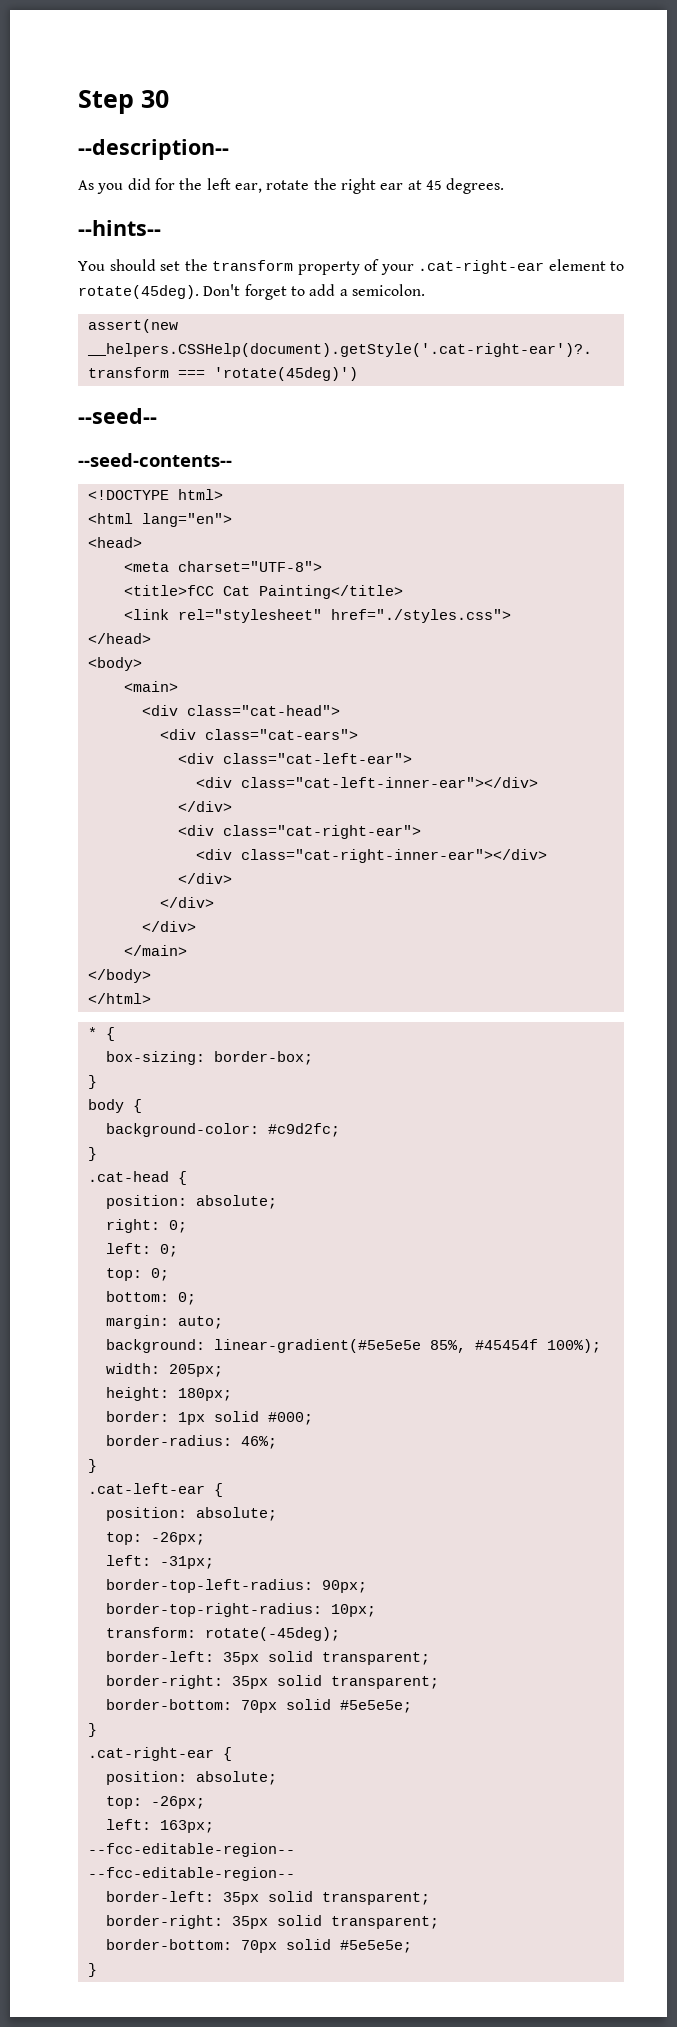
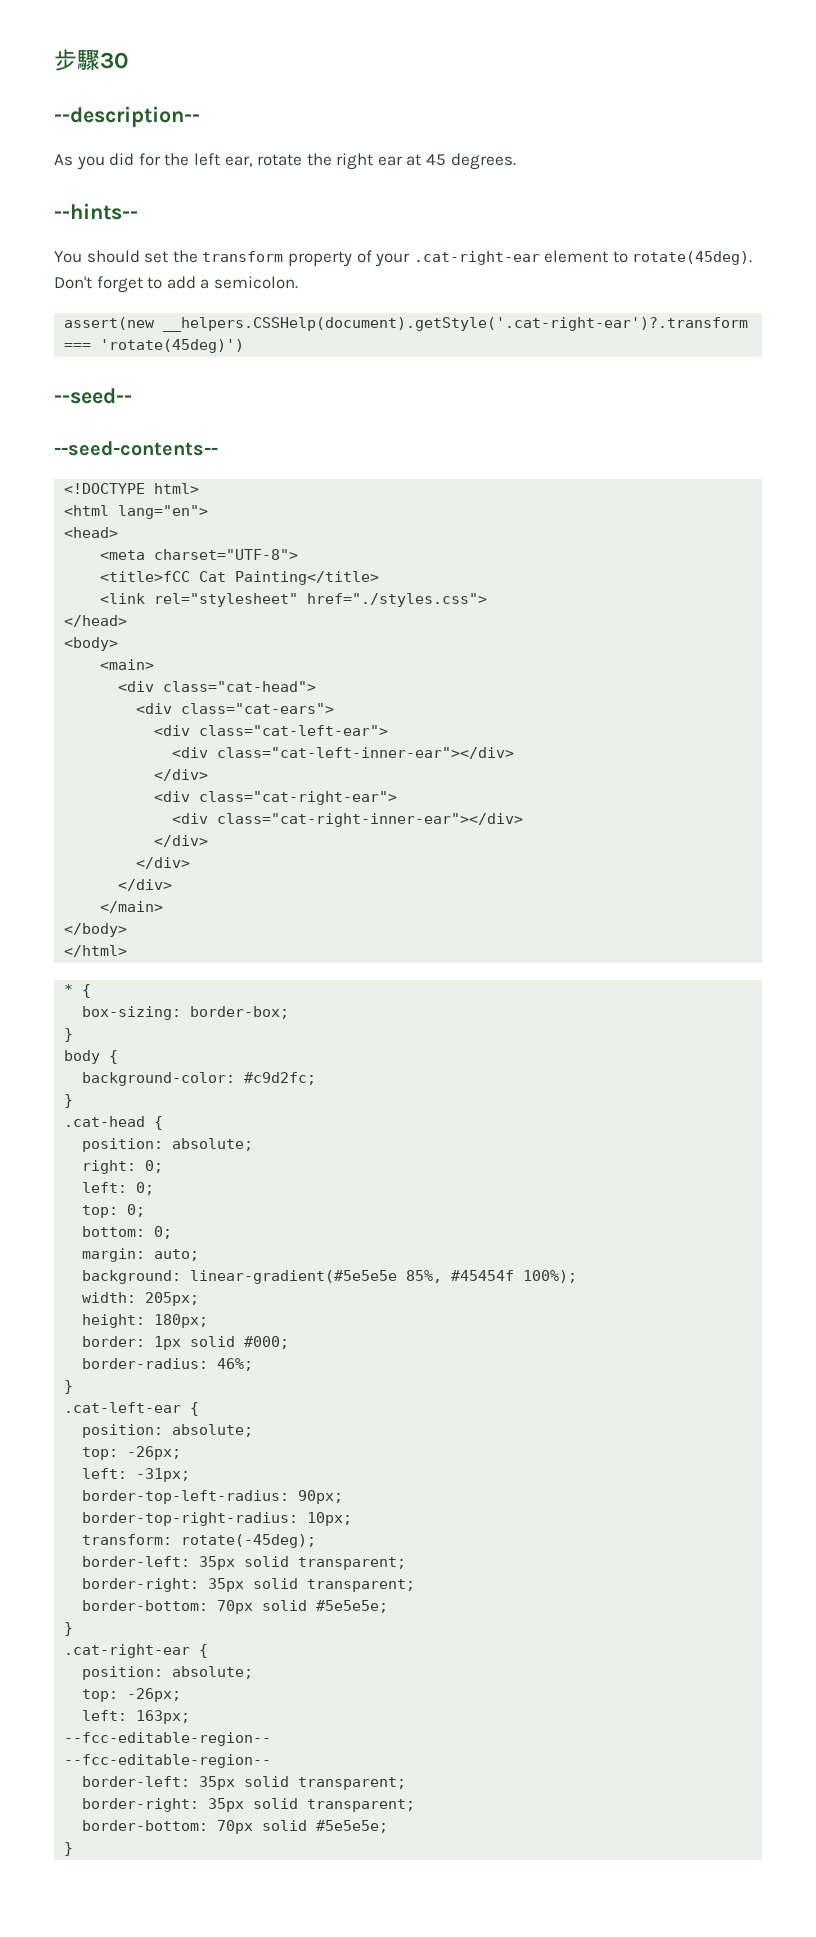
- Step 30
+ 步驟30

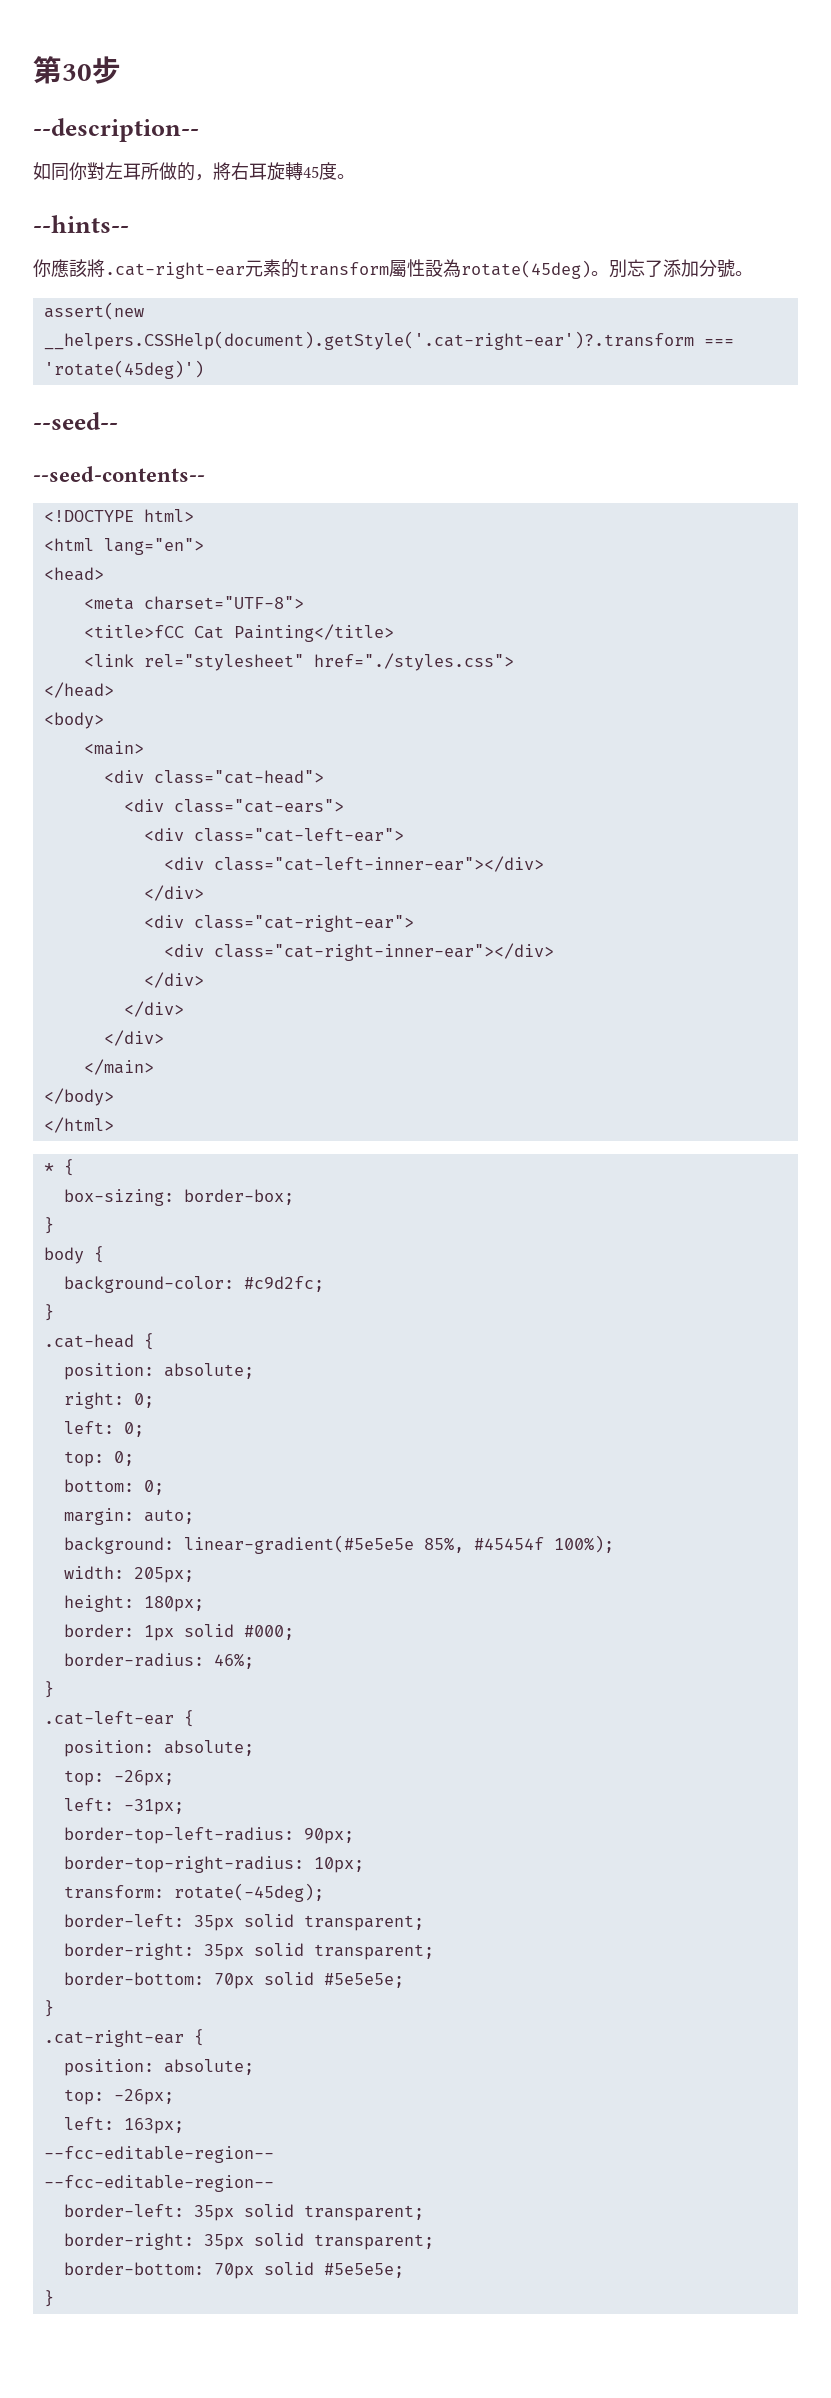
- 步驟30
+ 第30步
- As you did for the left ear, rotate the right ear at 45 degrees.
+ 如同你對左耳所做的，將右耳旋轉45度。
  --hints--
- You should set the transform property of your .cat-right-ear element to rotate(45deg). Don't forget to add a semicolon.
+ 你應該將.cat-right-ear元素的transform屬性設為rotate(45deg)。別忘了添加分號。

